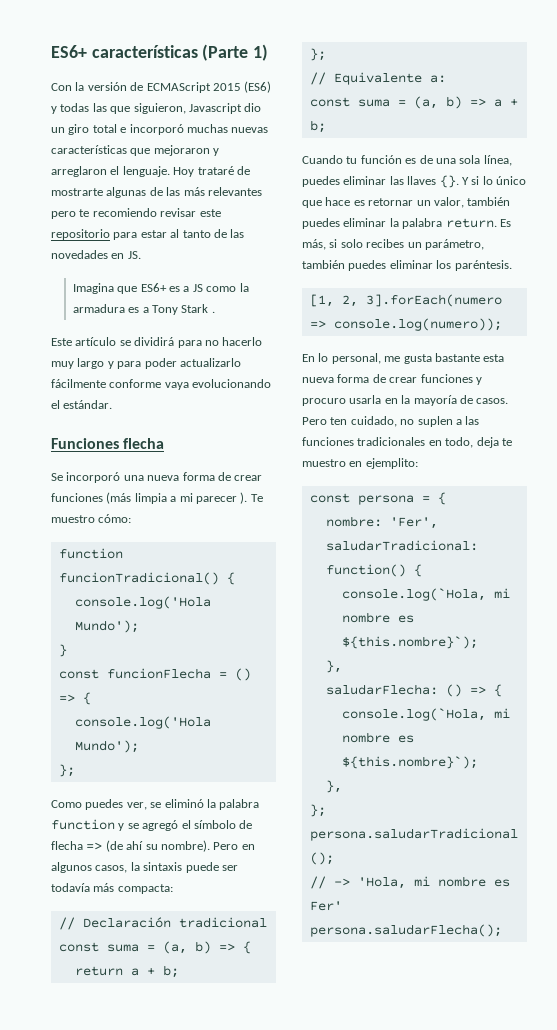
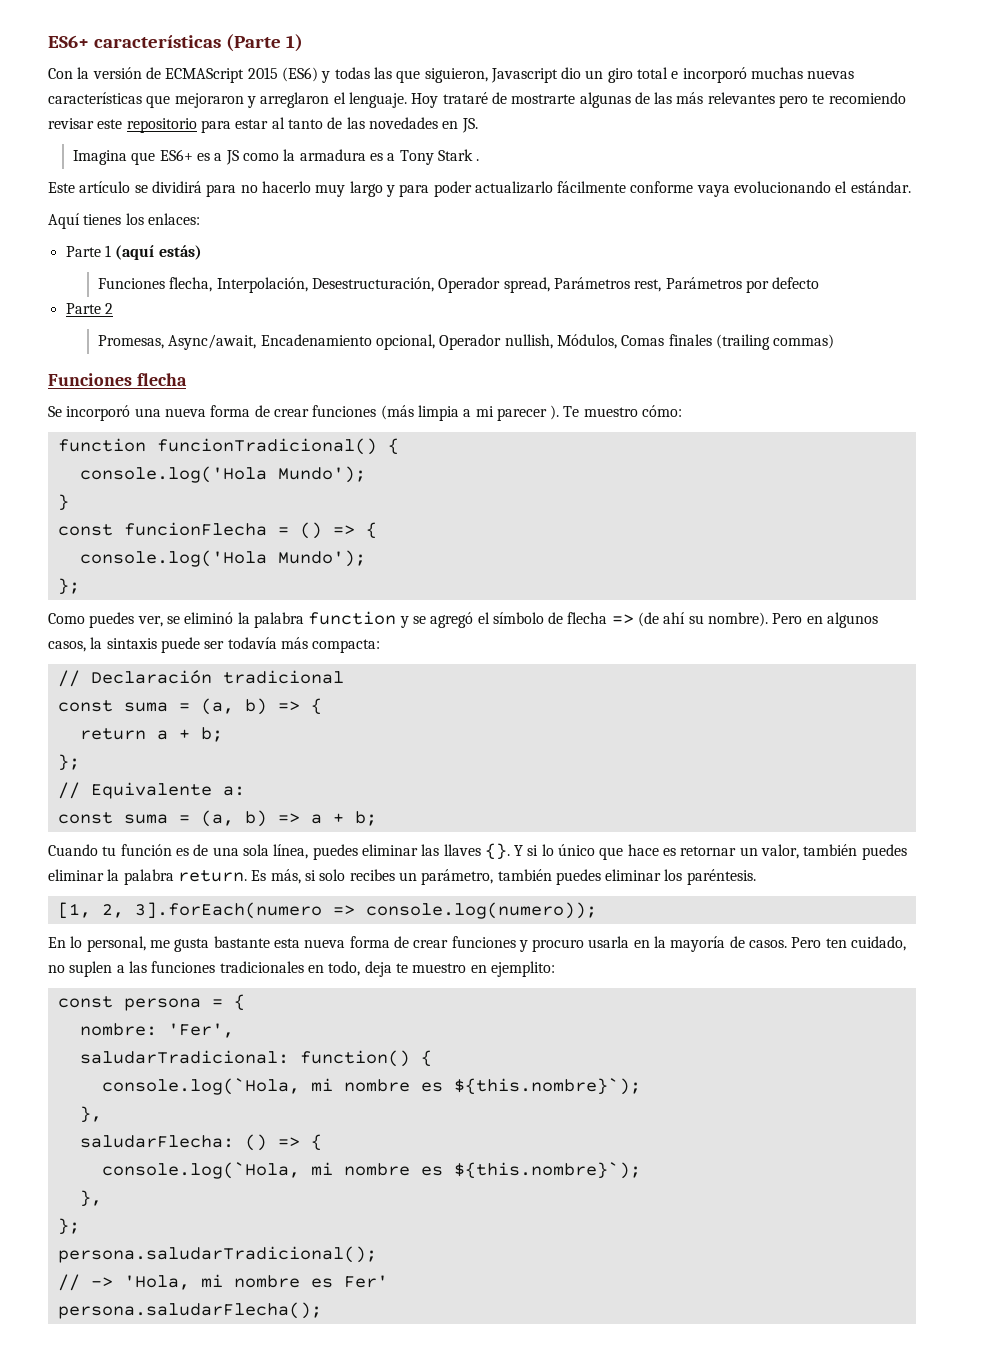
+ Aquí tienes los enlaces:
+ Parte 1 (aquí estás)
+ Funciones flecha, Interpolación, Desestructuración, Operador spread, Parámetros rest, Parámetros por defecto
+ Parte 2
+ Promesas, Async/await, Encadenamiento opcional, Operador nullish, Módulos, Comas finales (trailing commas)

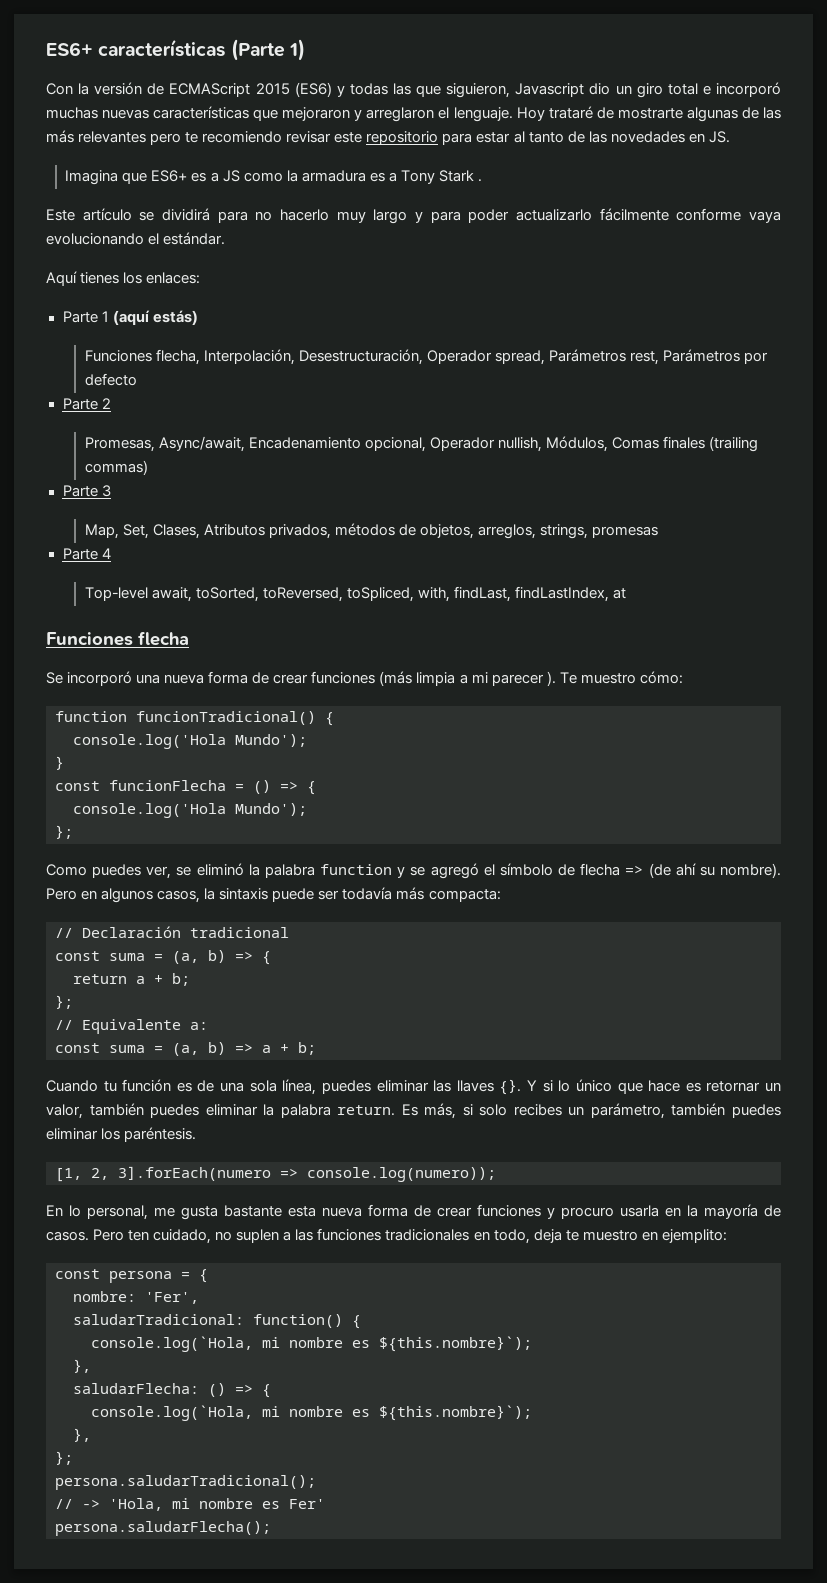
+ Parte 3
+ Map, Set, Clases, Atributos privados, métodos de objetos, arreglos, strings, promesas
+ Parte 4
+ Top-level await, toSorted, toReversed, toSpliced, with, findLast, findLastIndex, at

